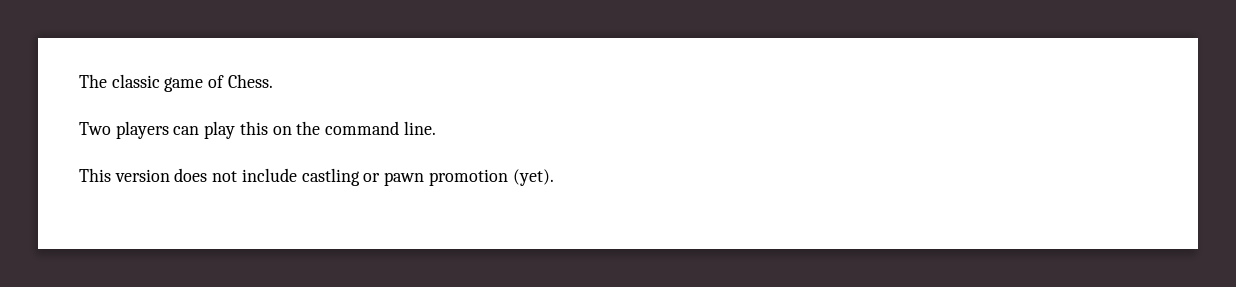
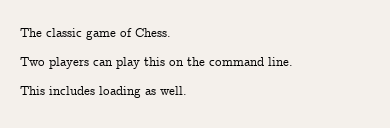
- This version does not include castling or pawn promotion (yet).
+ This includes loading as well.

